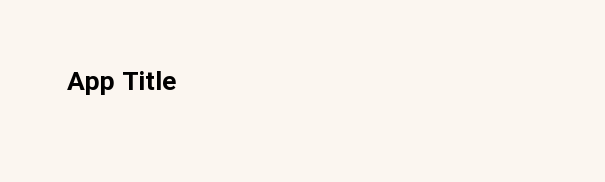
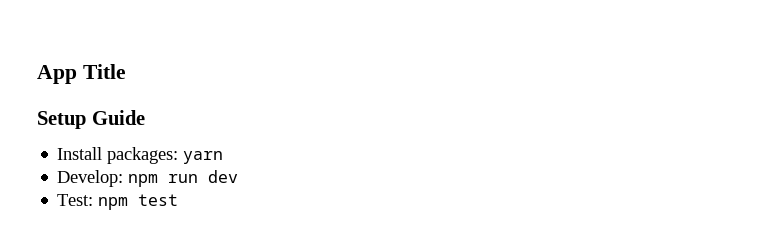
+ Setup Guide
+ Install packages: yarn
+ Develop: npm run dev
+ Test: npm test

